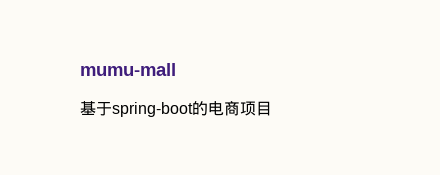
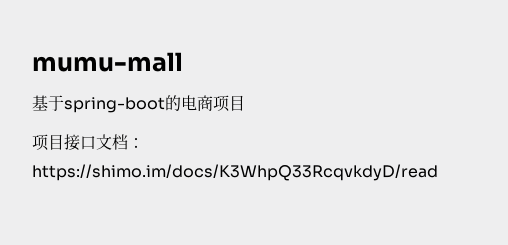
+ 项目接口文档：https://shimo.im/docs/K3WhpQ33RcqvkdyD/read

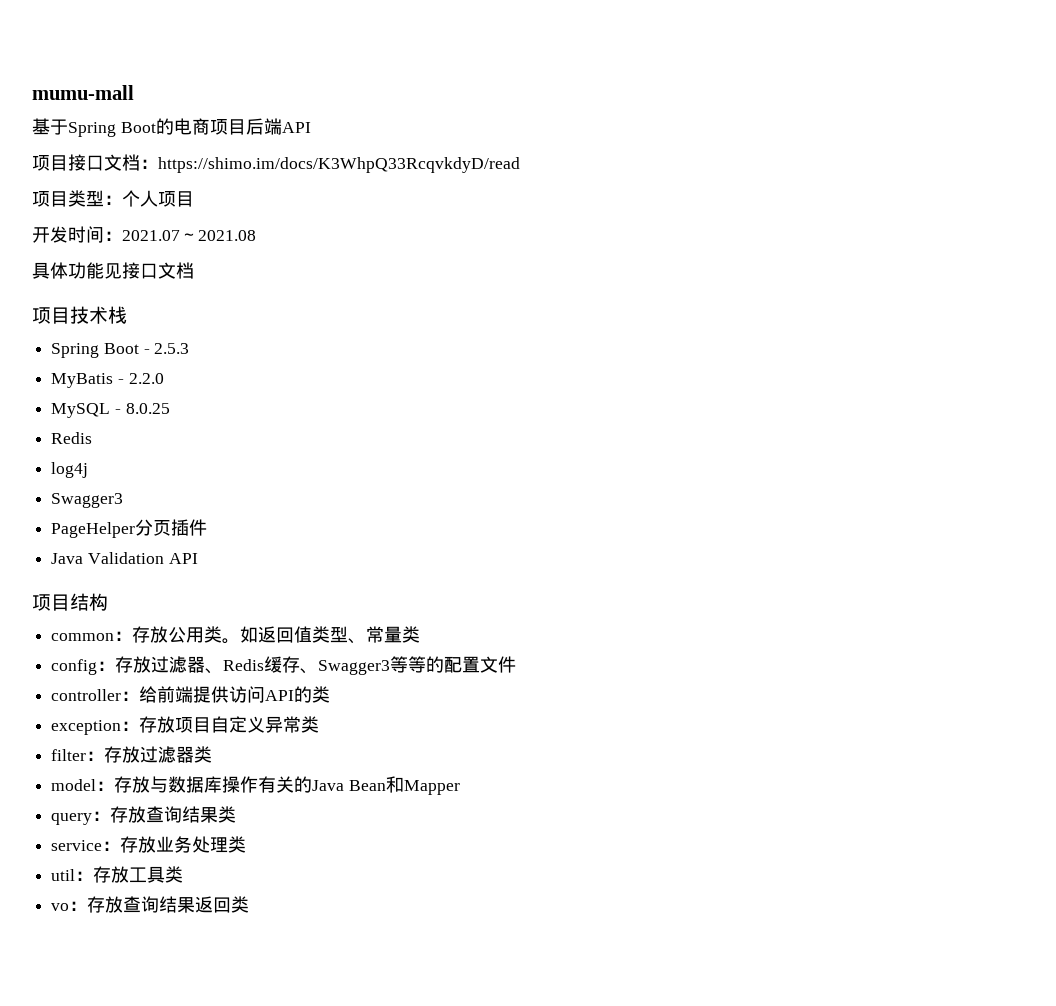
- 基于spring-boot的电商项目
+ 基于Spring Boot的电商项目后端API
+ 项目类型：个人项目
+ 开发时间：2021.07～2021.08
+ 具体功能见接口文档
+ 项目技术栈
+ Spring Boot - 2.5.3
+ MyBatis - 2.2.0
+ MySQL - 8.0.25
+ Redis
+ log4j
+ Swagger3
+ PageHelper分页插件
+ Java Validation API
+ 项目结构
+ common：存放公用类。如返回值类型、常量类
+ config：存放过滤器、Redis缓存、Swagger3等等的配置文件
+ controller：给前端提供访问API的类
+ exception：存放项目自定义异常类
+ filter：存放过滤器类
+ model：存放与数据库操作有关的Java Bean和Mapper
+ query：存放查询结果类
+ service：存放业务处理类
+ util：存放工具类
+ vo：存放查询结果返回类

